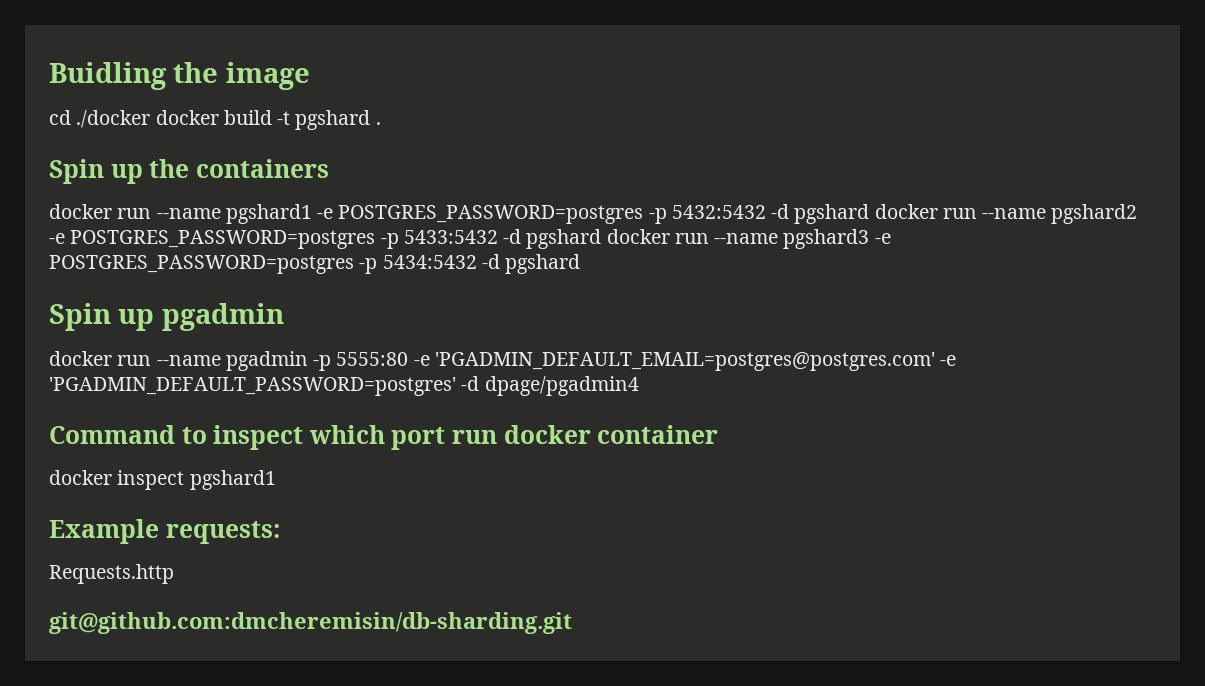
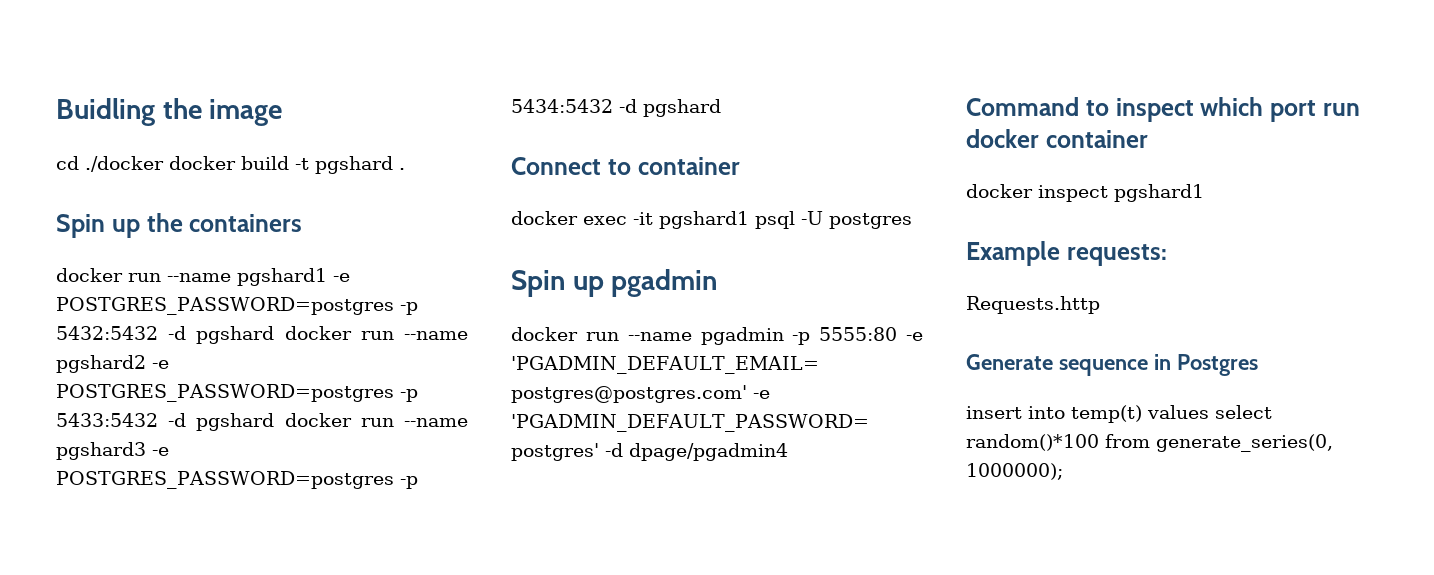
+ Connect to container
+ docker exec -it pgshard1 psql -U postgres
- git@github.com:dmcheremisin/db-sharding.git
+ Generate sequence in Postgres
+ insert into temp(t) values select random()*100 from generate_series(0, 1000000);

